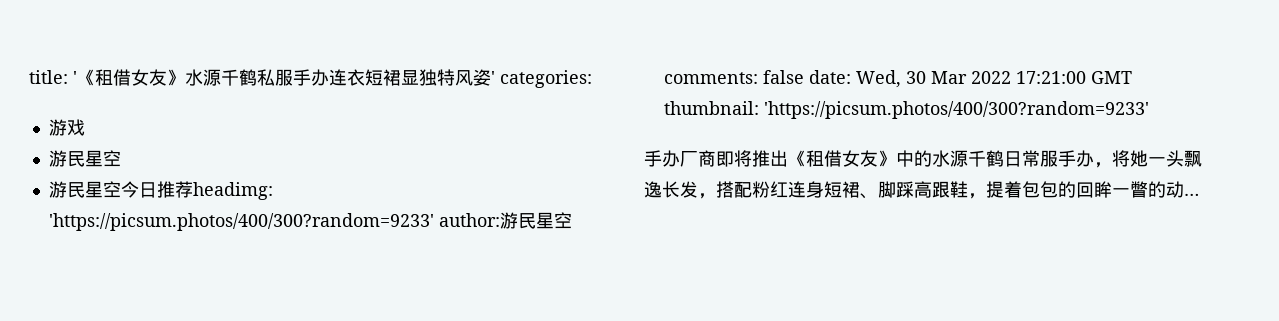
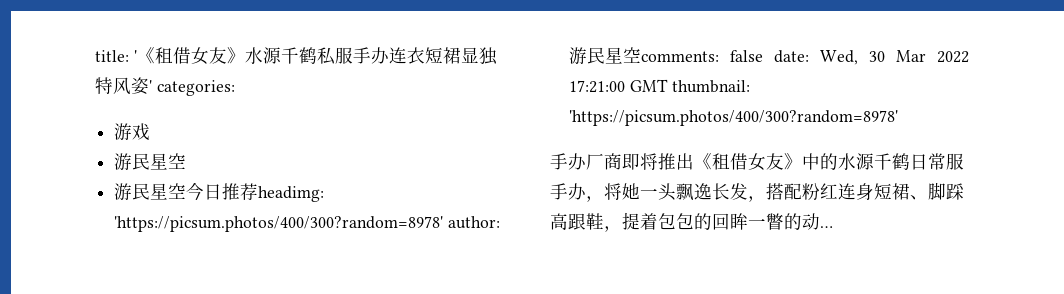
- 游民星空今日推荐headimg: 'https://picsum.photos/400/300?random=9233' author:游民星空comments: false date: Wed, 30 Mar 2022 17:21:00 GMT thumbnail: 'https://picsum.photos/400/300?random=9233'
+ 游民星空今日推荐headimg: 'https://picsum.photos/400/300?random=8978' author:游民星空comments: false date: Wed, 30 Mar 2022 17:21:00 GMT thumbnail: 'https://picsum.photos/400/300?random=8978'

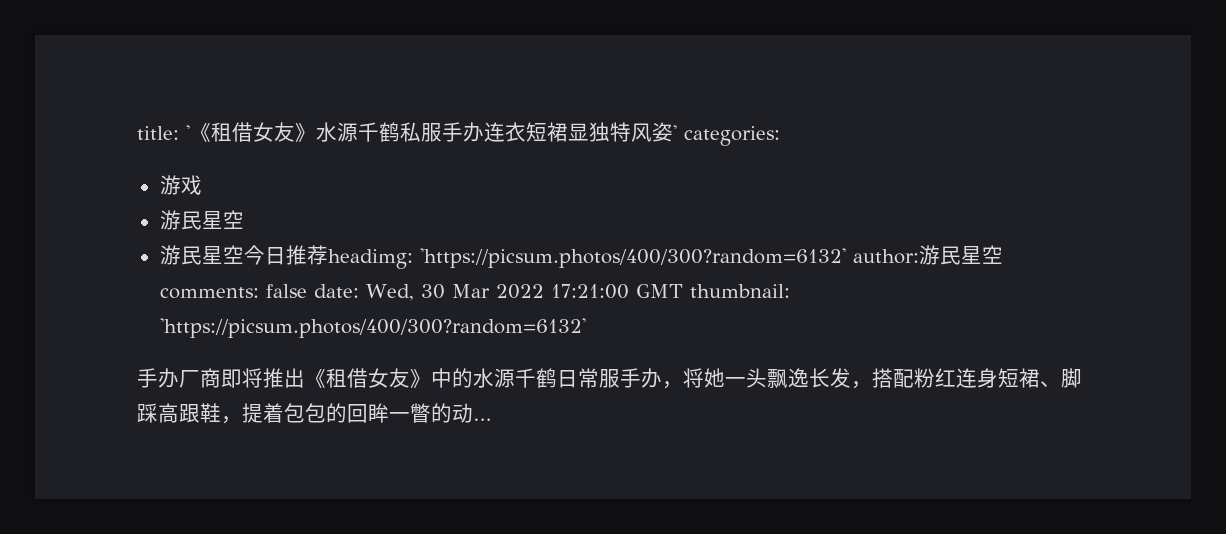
- 游民星空今日推荐headimg: 'https://picsum.photos/400/300?random=8978' author:游民星空comments: false date: Wed, 30 Mar 2022 17:21:00 GMT thumbnail: 'https://picsum.photos/400/300?random=8978'
+ 游民星空今日推荐headimg: 'https://picsum.photos/400/300?random=6132' author:游民星空comments: false date: Wed, 30 Mar 2022 17:21:00 GMT thumbnail: 'https://picsum.photos/400/300?random=6132'

